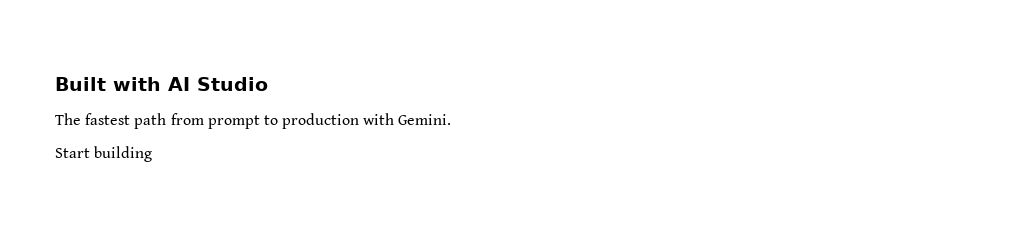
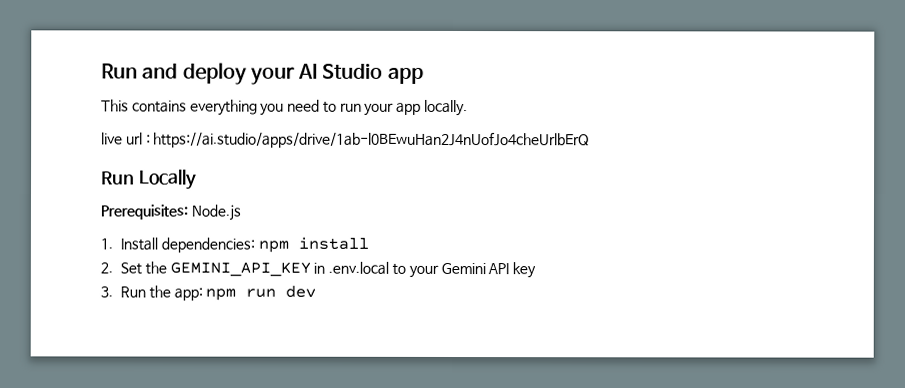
- Built with AI Studio
- The fastest path from prompt to production with Gemini.
- Start building
+ Run and deploy your AI Studio app
+ This contains everything you need to run your app locally.
+ live url : https://ai.studio/apps/drive/1ab-l0BEwuHan2J4nUofJo4cheUrlbErQ
+ Run Locally
+ Prerequisites: Node.js
+ 1. Install dependencies: npm install
+ 2. Set the GEMINI_API_KEY in .env.local to your Gemini API key
+ 3. Run the app: npm run dev

